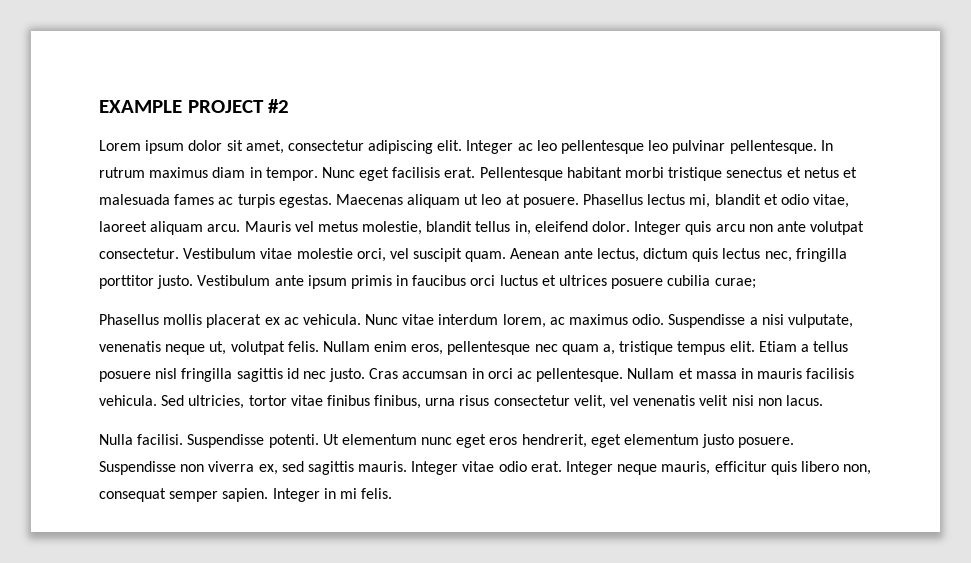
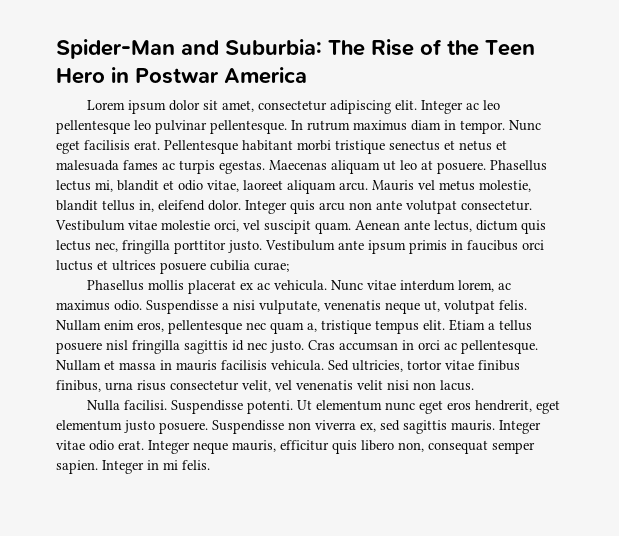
- EXAMPLE PROJECT #2
+ Spider-Man and Suburbia: The Rise of the Teen Hero in Postwar America

